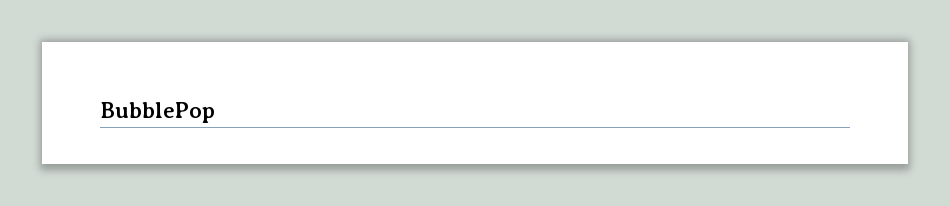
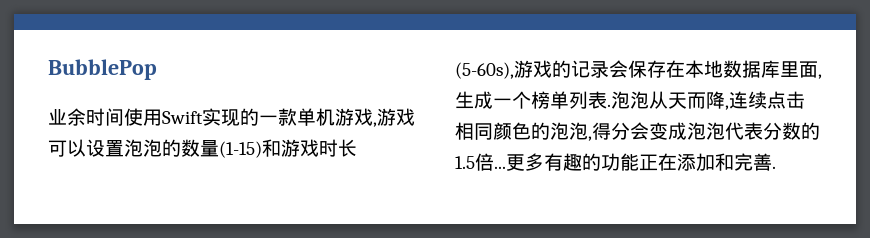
+ 业余时间使用Swift实现的一款单机游戏,游戏可以设置泡泡的数量(1-15)和游戏时长(5-60s),游戏的记录会保存在本地数据库里面,生成一个榜单列表.泡泡从天而降,连续点击相同颜色的泡泡,得分会变成泡泡代表分数的1.5倍...更多有趣的功能正在添加和完善.

